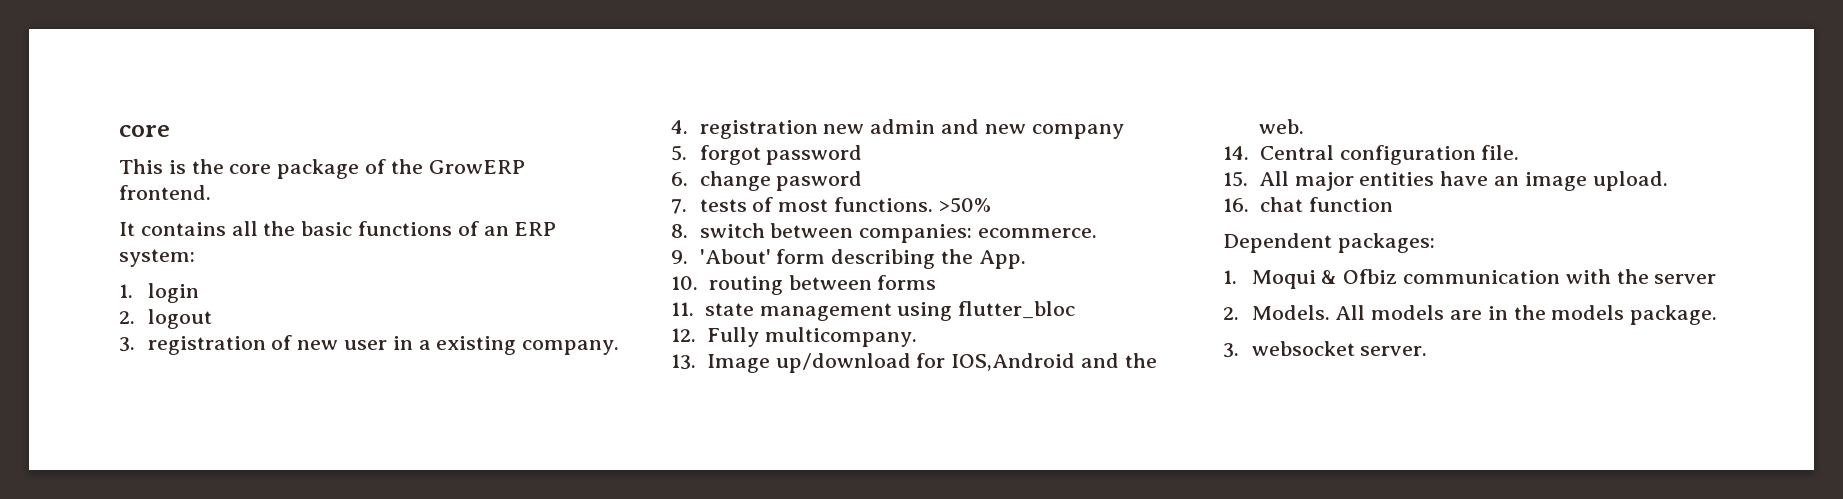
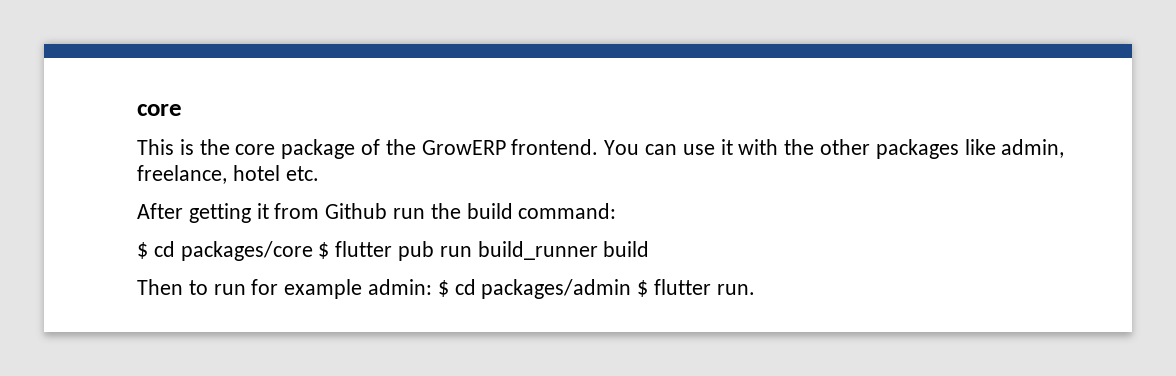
- This is the core package of the GrowERP frontend.
- It contains all the basic functions of an ERP system:
- 1. login
- 2. logout
- 3. registration of new user in a existing company.
- 4. registration new admin and new company
- 5. forgot password
- 6. change pasword
- 7. tests of most functions. >50%
- 8. switch between companies: ecommerce.
- 9. 'About' form describing the App.
- 10. routing between forms
- 11. state management using flutter_bloc
- 12. Fully multicompany.
- 13. Image up/download for IOS,Android and the web.
- 14. Central configuration file.
- 15. All major entities have an image upload.
- 16. chat function
- Dependent packages:
- 1. Moqui & Ofbiz communication with the server
- 2. Models. All models are in the models package.
- 3. websocket server.
+ This is the core package of the GrowERP frontend. You can use it with the other packages like admin, freelance, hotel etc.
+ After getting it from Github run the build command:
+ $ cd packages/core $ flutter pub run build_runner build
+ Then to run for example admin: $ cd packages/admin $ flutter run.

